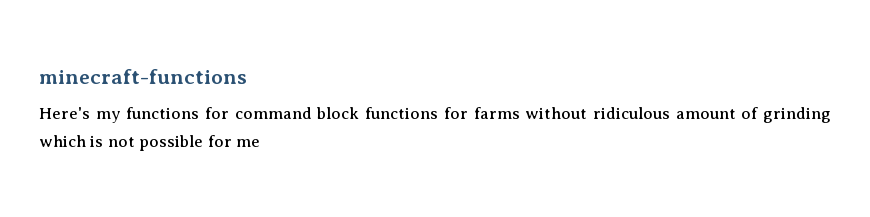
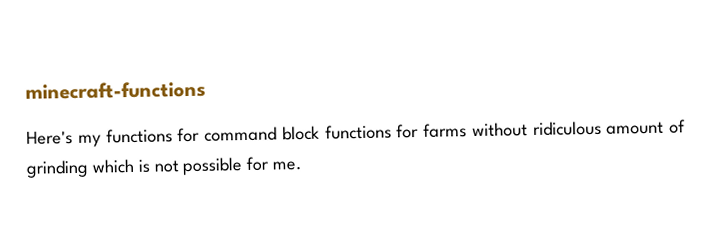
- Here's my functions for command block functions for farms without ridiculous amount of grinding which is not possible for me
+ Here's my functions for command block functions for farms without ridiculous amount of grinding which is not possible for me.

